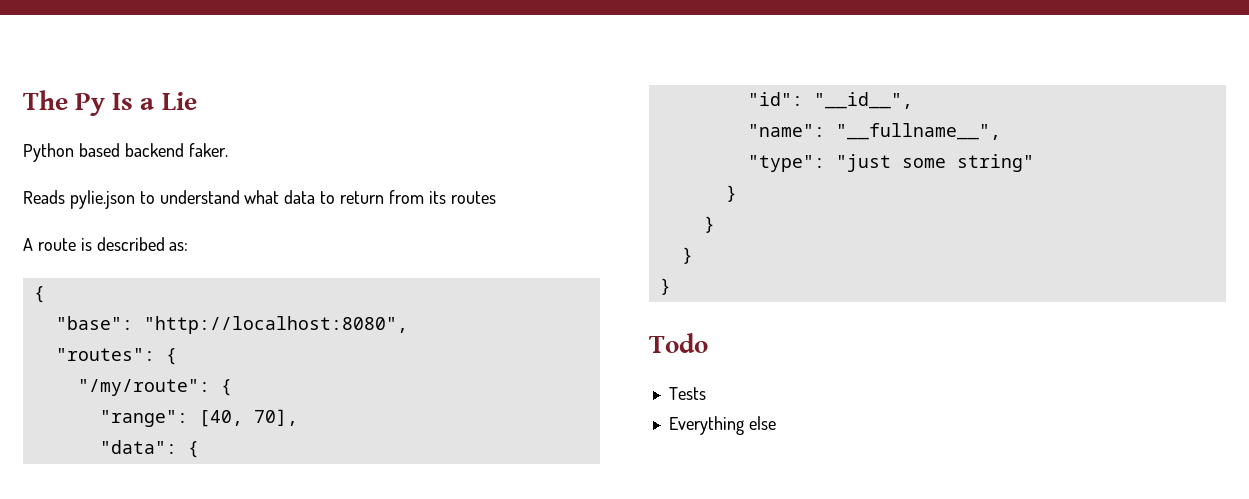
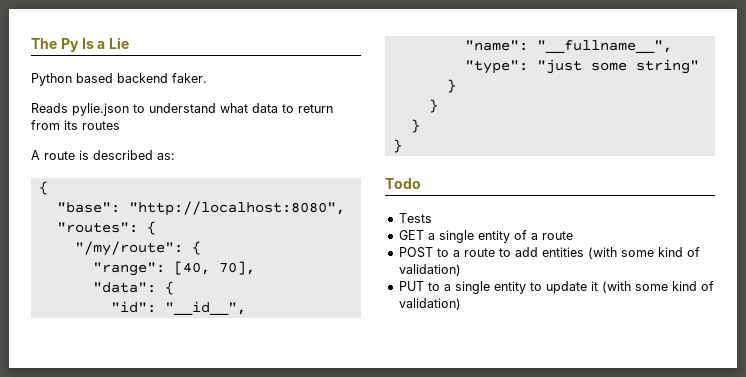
- Everything else
+ GET a single entity of a route
+ POST to a route to add entities (with some kind of validation)
+ PUT to a single entity to update it (with some kind of validation)

